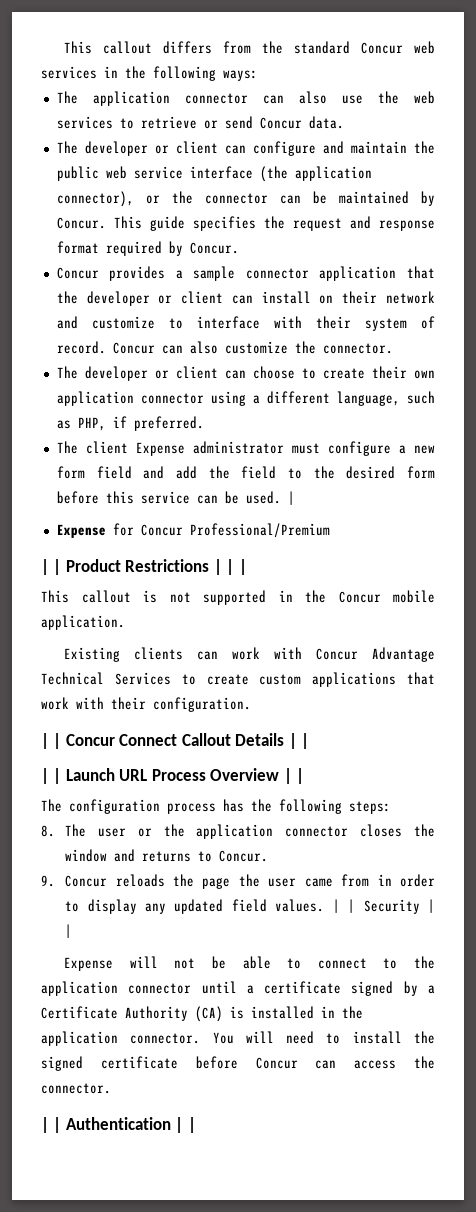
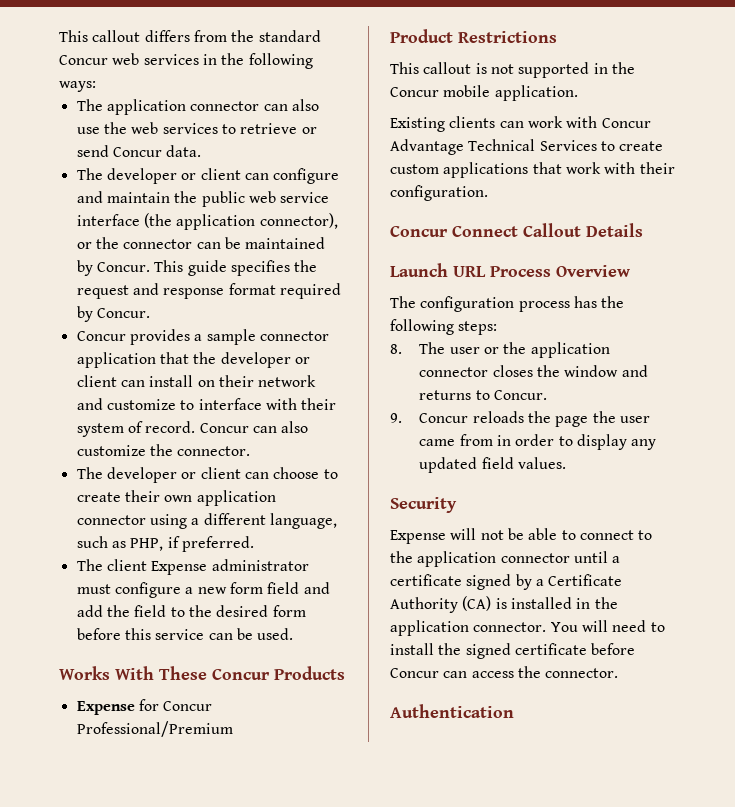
- The client Expense administrator must configure a new form field and add the field to the desired form before this service can be used. |
+ The client Expense administrator must configure a new form field and add the field to the desired form before this service can be used.
+ Works With These Concur Products
- | | Product Restrictions | | |
+ Product Restrictions
- | | Concur Connect Callout Details | |
- | | Launch URL Process Overview | |
+ Concur Connect Callout Details
+ Launch URL Process Overview
- 9. Concur reloads the page the user came from in order to display any updated field values. | | Security | |
+ 9. Concur reloads the page the user came from in order to display any updated field values.
+ Security
- | | Authentication | |
+ Authentication

